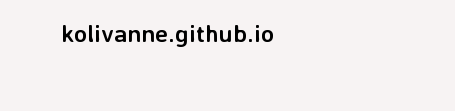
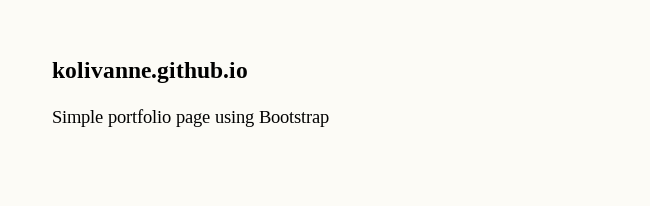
+ Simple portfolio page using Bootstrap

